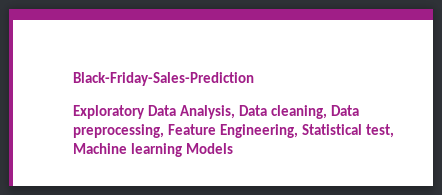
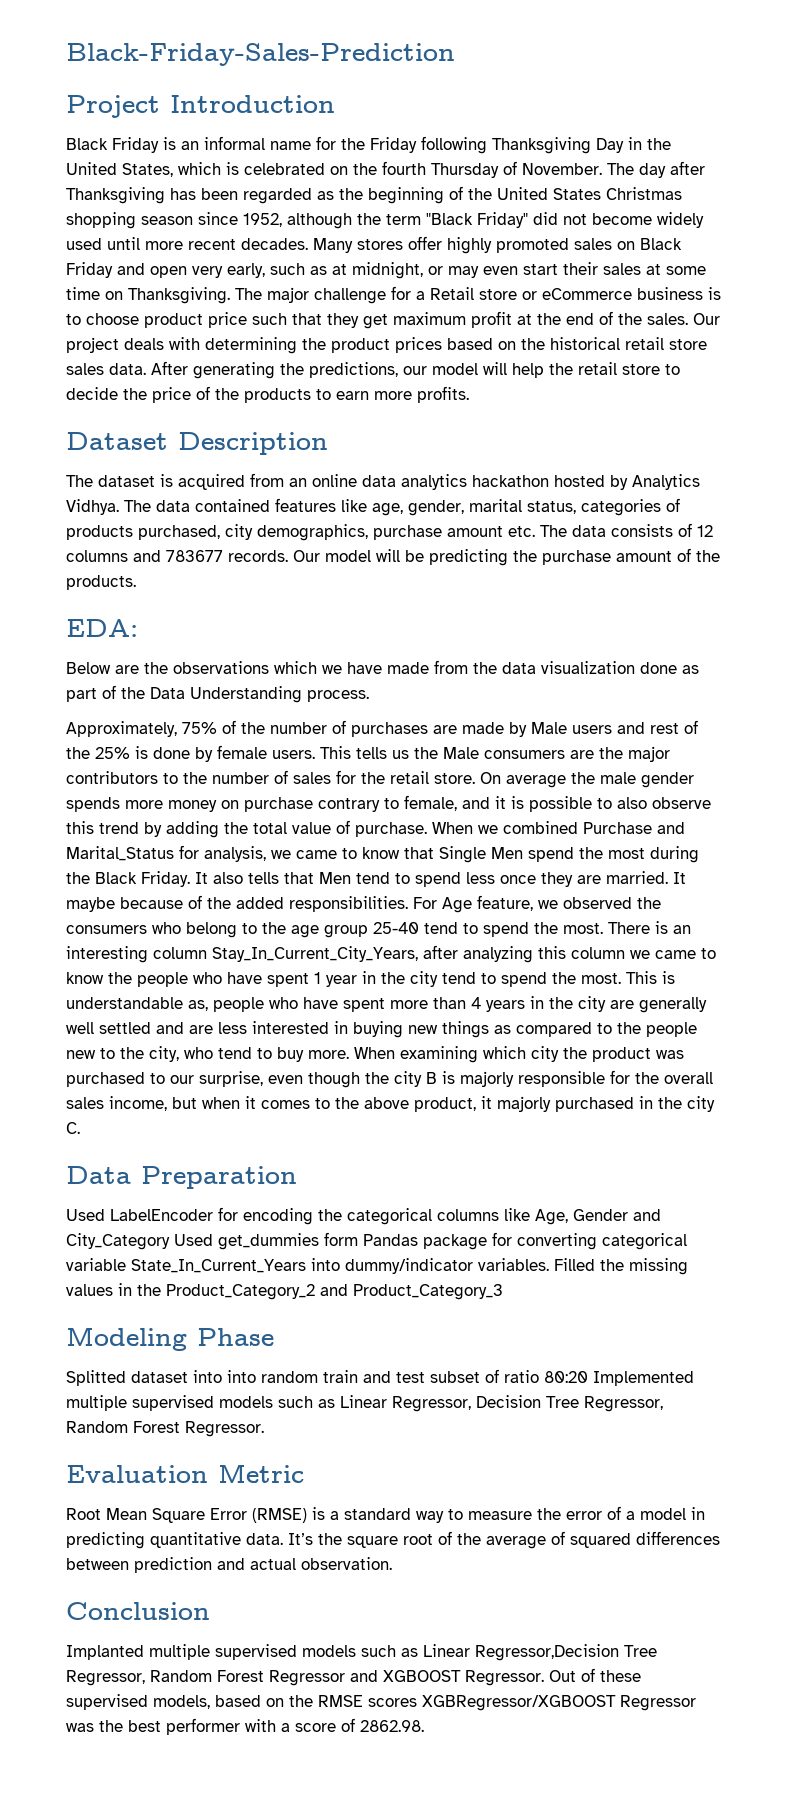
- Exploratory Data Analysis, Data cleaning, Data preprocessing, Feature Engineering, Statistical test, Machine learning Models
+ Project Introduction
+ Black Friday is an informal name for the Friday following Thanksgiving Day in the United States, which is celebrated on the fourth Thursday of November. The day after Thanksgiving has been regarded as the beginning of the United States Christmas shopping season since 1952, although the term "Black Friday" did not become widely used until more recent decades. Many stores offer highly promoted sales on Black Friday and open very early, such as at midnight, or may even start their sales at some time on Thanksgiving. The major challenge for a Retail store or eCommerce business is to choose product price such that they get maximum profit at the end of the sales. Our project deals with determining the product prices based on the historical retail store sales data. After generating the predictions, our model will help the retail store to decide the price of the products to earn more profits.
+ Dataset Description
+ The dataset is acquired from an online data analytics hackathon hosted by Analytics Vidhya. The data contained features like age, gender, marital status, categories of products purchased, city demographics, purchase amount etc. The data consists of 12 columns and 783677 records. Our model will be predicting the purchase amount of the products.
+ EDA:
+ Below are the observations which we have made from the data visualization done as part of the Data Understanding process.
+ Approximately, 75% of the number of purchases are made by Male users and rest of the 25% is done by female users. This tells us the Male consumers are the major contributors to the number of sales for the retail store. On average the male gender spends more money on purchase contrary to female, and it is possible to also observe this trend by adding the total value of purchase. When we combined Purchase and Marital_Status for analysis, we came to know that Single Men spend the most during the Black Friday. It also tells that Men tend to spend less once they are married. It maybe because of the added responsibilities. For Age feature, we observed the consumers who belong to the age group 25-40 tend to spend the most. There is an interesting column Stay_In_Current_City_Years, after analyzing this column we came to know the people who have spent 1 year in the city tend to spend the most. This is understandable as, people who have spent more than 4 years in the city are generally well settled and are less interested in buying new things as compared to the people new to the city, who tend to buy more. When examining which city the product was purchased to our surprise, even though the city B is majorly responsible for the overall sales income, but when it comes to the above product, it majorly purchased in the city C.
+ Data Preparation
+ Used LabelEncoder for encoding the categorical columns like Age, Gender and City_Category Used get_dummies form Pandas package for converting categorical variable State_In_Current_Years into dummy/indicator variables. Filled the missing values in the Product_Category_2 and Product_Category_3
+ Modeling Phase
+ Splitted dataset into into random train and test subset of ratio 80:20 Implemented multiple supervised models such as Linear Regressor, Decision Tree Regressor, Random Forest Regressor.
+ Evaluation Metric
+ Root Mean Square Error (RMSE) is a standard way to measure the error of a model in predicting quantitative data. It’s the square root of the average of squared differences between prediction and actual observation.
+ Conclusion
+ Implanted multiple supervised models such as Linear Regressor,Decision Tree Regressor, Random Forest Regressor and XGBOOST Regressor. Out of these supervised models, based on the RMSE scores XGBRegressor/XGBOOST Regressor was the best performer with a score of 2862.98.

